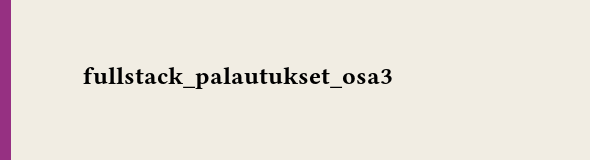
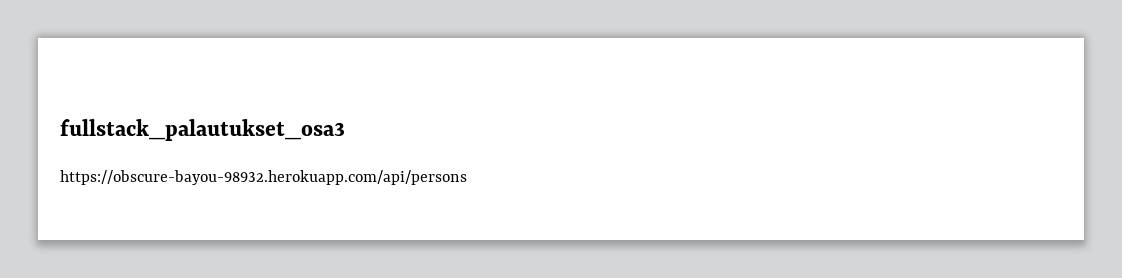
+ https://obscure-bayou-98932.herokuapp.com/api/persons

